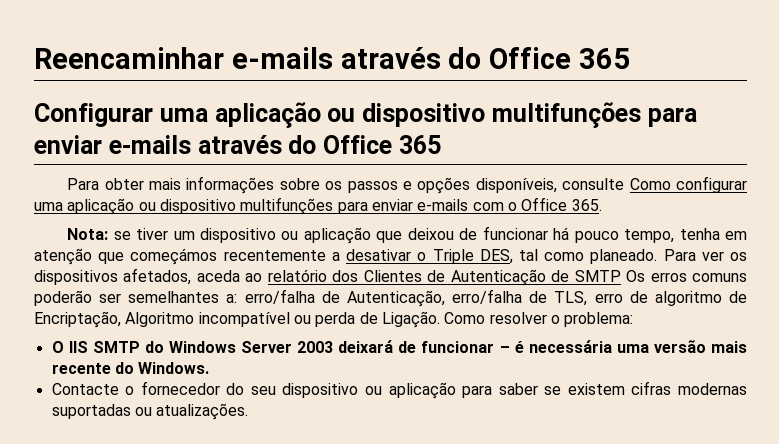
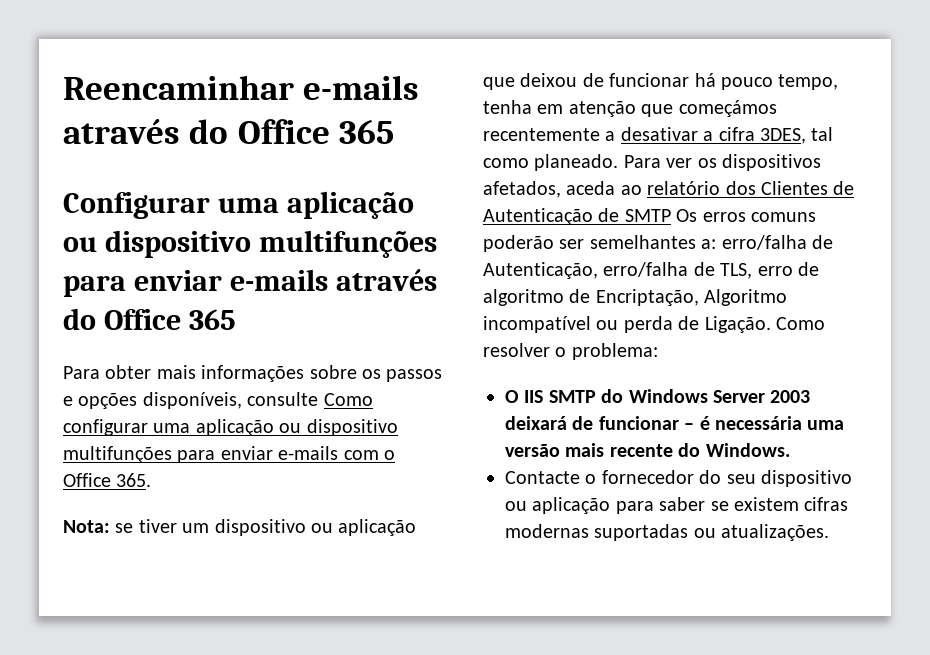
- Nota: se tiver um dispositivo ou aplicação que deixou de funcionar há pouco tempo, tenha em atenção que começámos recentemente a desativar o Triple DES, tal como planeado.
+ Nota: se tiver um dispositivo ou aplicação que deixou de funcionar há pouco tempo, tenha em atenção que começámos recentemente a desativar a cifra 3DES, tal como planeado.

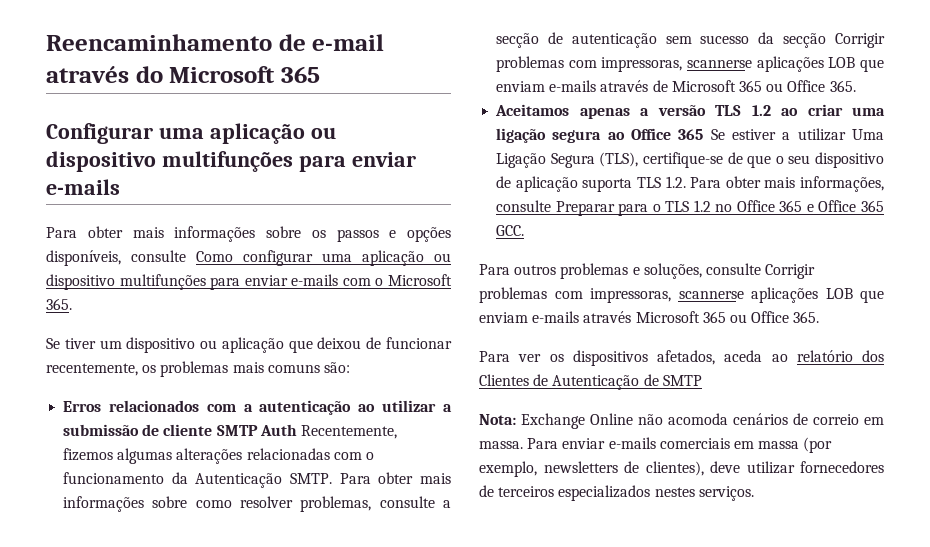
- Reencaminhar e-mails através do Office 365
+ Reencaminhamento de e-mail através do Microsoft 365
- Configurar uma aplicação ou dispositivo multifunções para enviar e-mails através do Office 365
+ Configurar uma aplicação ou dispositivo multifunções para enviar e-mails
- Para obter mais informações sobre os passos e opções disponíveis, consulte Como configurar uma aplicação ou dispositivo multifunções para enviar e-mails com o Office 365.
- Nota: se tiver um dispositivo ou aplicação que deixou de funcionar há pouco tempo, tenha em atenção que começámos recentemente a desativar a cifra 3DES, tal como planeado. Para ver os dispositivos afetados, aceda ao relatório dos Clientes de Autenticação de SMTP Os erros comuns poderão ser semelhantes a: erro/falha de Autenticação, erro/falha de TLS, erro de algoritmo de Encriptação, Algoritmo incompatível ou perda de Ligação. Como resolver o problema:
- O IIS SMTP do Windows Server 2003 deixará de funcionar – é necessária uma versão mais recente do Windows.
- Contacte o fornecedor do seu dispositivo ou aplicação para saber se existem cifras modernas suportadas ou atualizações.
+ Para obter mais informações sobre os passos e opções disponíveis, consulte Como configurar uma aplicação ou dispositivo multifunções para enviar e-mails com o Microsoft 365.
+ Se tiver um dispositivo ou aplicação que deixou de funcionar recentemente, os problemas mais comuns são:
+ Erros relacionados com a autenticação ao utilizar a submissão de cliente SMTP Auth Recentemente, fizemos algumas alterações relacionadas com o funcionamento da Autenticação SMTP. Para obter mais informações sobre como resolver problemas, consulte a secção de autenticação sem sucesso da secção Corrigir problemas com impressoras, scannerse aplicações LOB que enviam e-mails através de Microsoft 365 ou Office 365.
+ Aceitamos apenas a versão TLS 1.2 ao criar uma ligação segura ao Office 365 Se estiver a utilizar Uma Ligação Segura (TLS), certifique-se de que o seu dispositivo de aplicação suporta TLS 1.2. Para obter mais informações, consulte Preparar para o TLS 1.2 no Office 365 e Office 365 GCC.
+ Para outros problemas e soluções, consulte Corrigir problemas com impressoras, scannerse aplicações LOB que enviam e-mails através Microsoft 365 ou Office 365.
+ Para ver os dispositivos afetados, aceda ao relatório dos Clientes de Autenticação de SMTP
+ Nota: Exchange Online não acomoda cenários de correio em massa. Para enviar e-mails comerciais em massa (por exemplo, newsletters de clientes), deve utilizar fornecedores de terceiros especializados nestes serviços.

